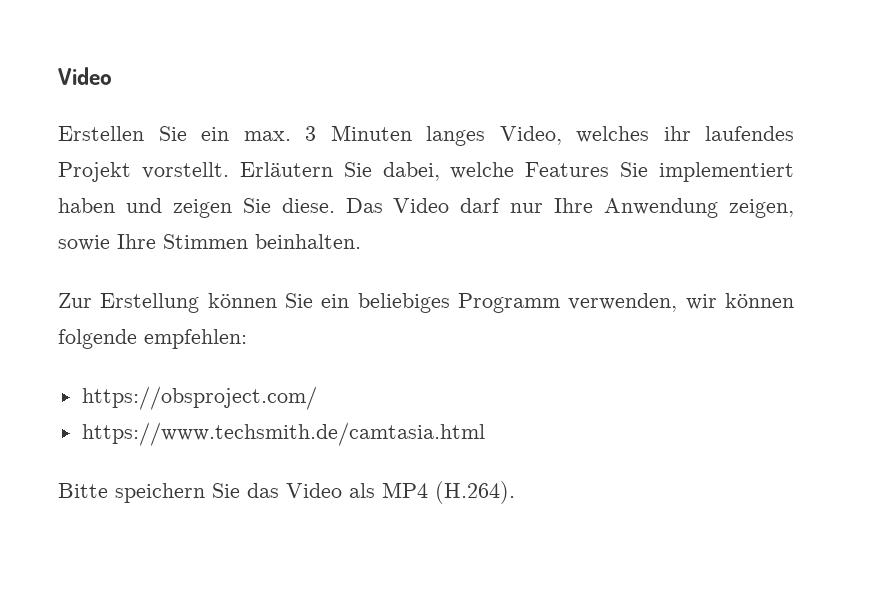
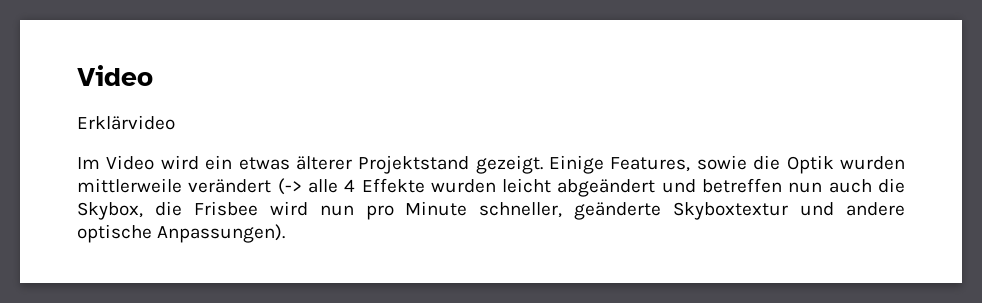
- Erstellen Sie ein max. 3 Minuten langes Video, welches ihr laufendes Projekt vorstellt. Erläutern Sie dabei, welche Features Sie implementiert haben und zeigen Sie diese. Das Video darf nur Ihre Anwendung zeigen, sowie Ihre Stimmen beinhalten.
- Zur Erstellung können Sie ein beliebiges Programm verwenden, wir können folgende empfehlen:
- https://obsproject.com/
- https://www.techsmith.de/camtasia.html
- Bitte speichern Sie das Video als MP4 (H.264).
+ Erklärvideo
+ Im Video wird ein etwas älterer Projektstand gezeigt. Einige Features, sowie die Optik wurden mittlerweile verändert (-> alle 4 Effekte wurden leicht abgeändert und betreffen nun auch die Skybox, die Frisbee wird nun pro Minute schneller, geänderte Skyboxtextur und andere optische Anpassungen).

